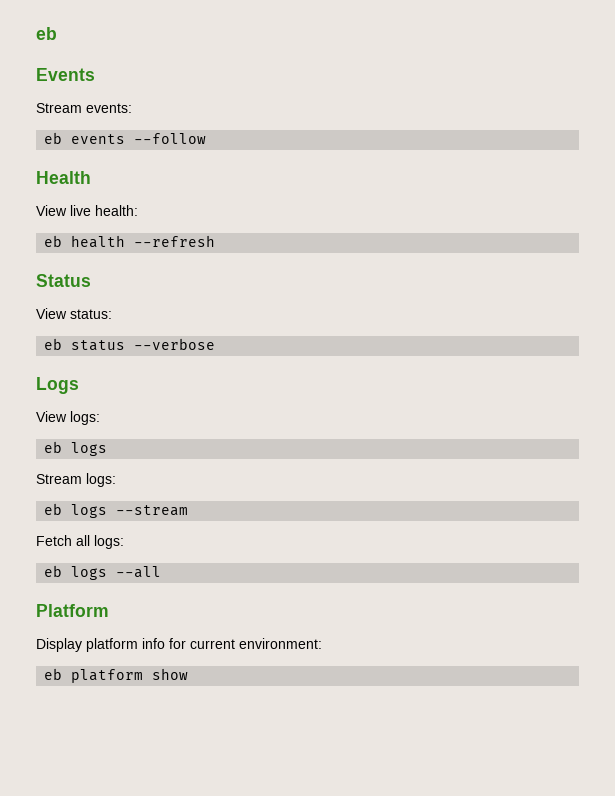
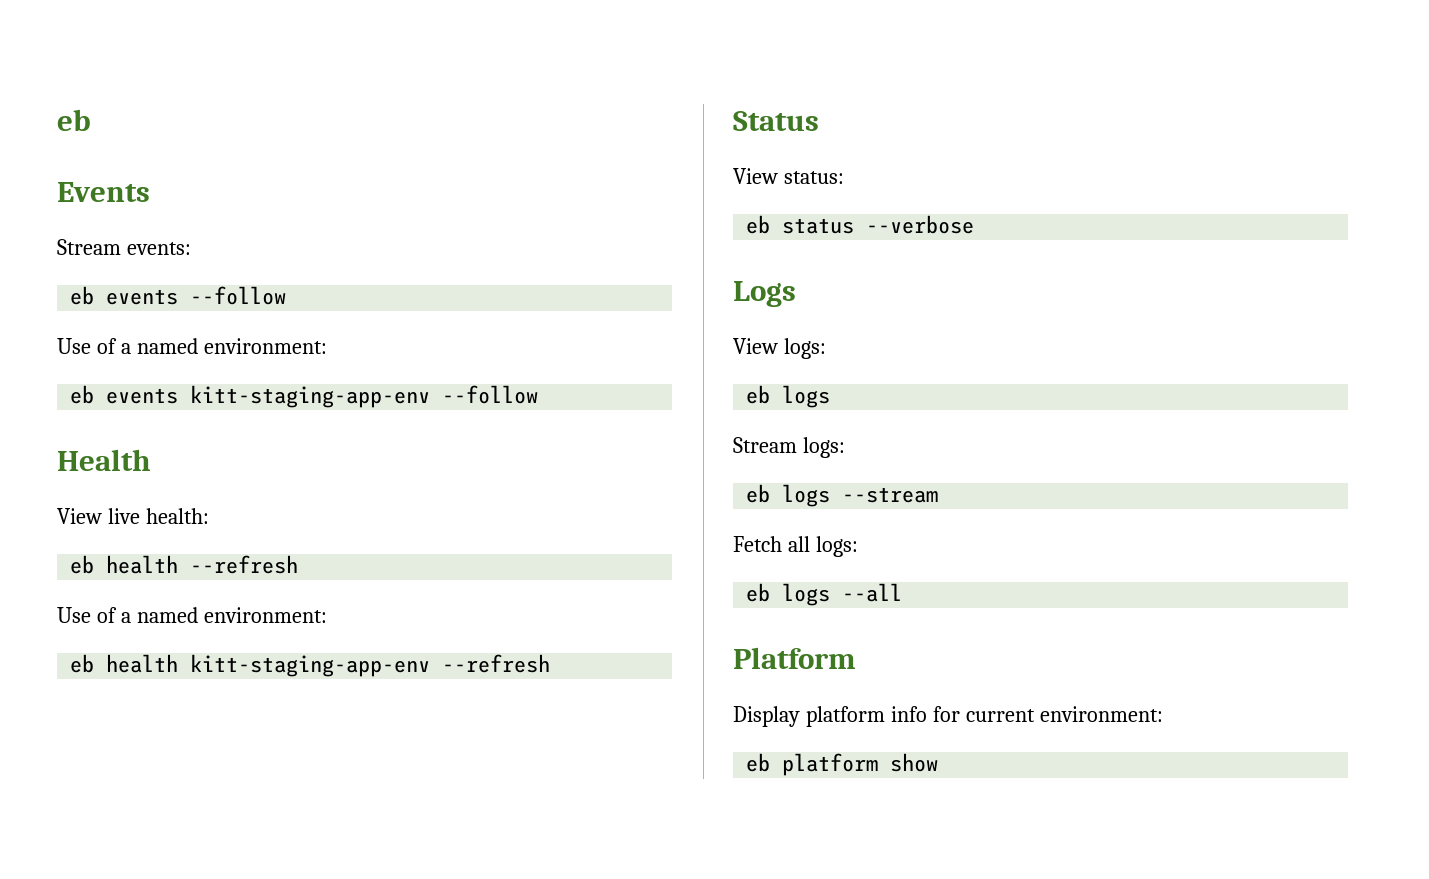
  eb events --follow
+ Use of a named environment:
+ eb events kitt-staging-app-env --follow
  eb health --refresh
+ Use of a named environment:
+ eb health kitt-staging-app-env --refresh

